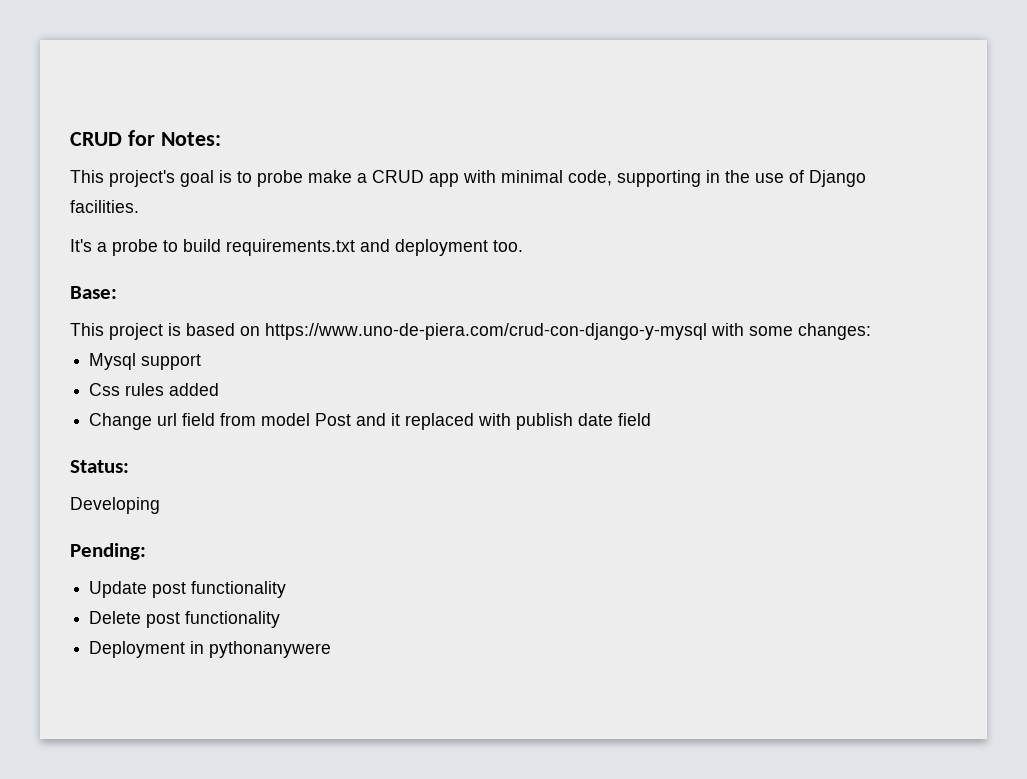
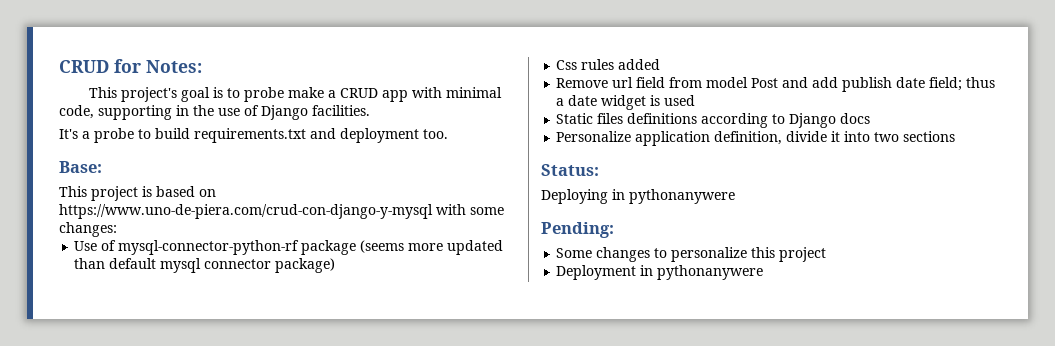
- Mysql support
+ Use of mysql-connector-python-rf package (seems more updated than default mysql connector package)
- Change url field from model Post and it replaced with publish date field
+ Remove url field from model Post and add publish date field; thus a date widget is used
+ Static files definitions according to Django docs
+ Personalize application definition, divide it into two sections
  Status:
- Developing
+ Deploying in pythonanywere
  Pending:
- Update post functionality
- Delete post functionality
+ Some changes to personalize this project

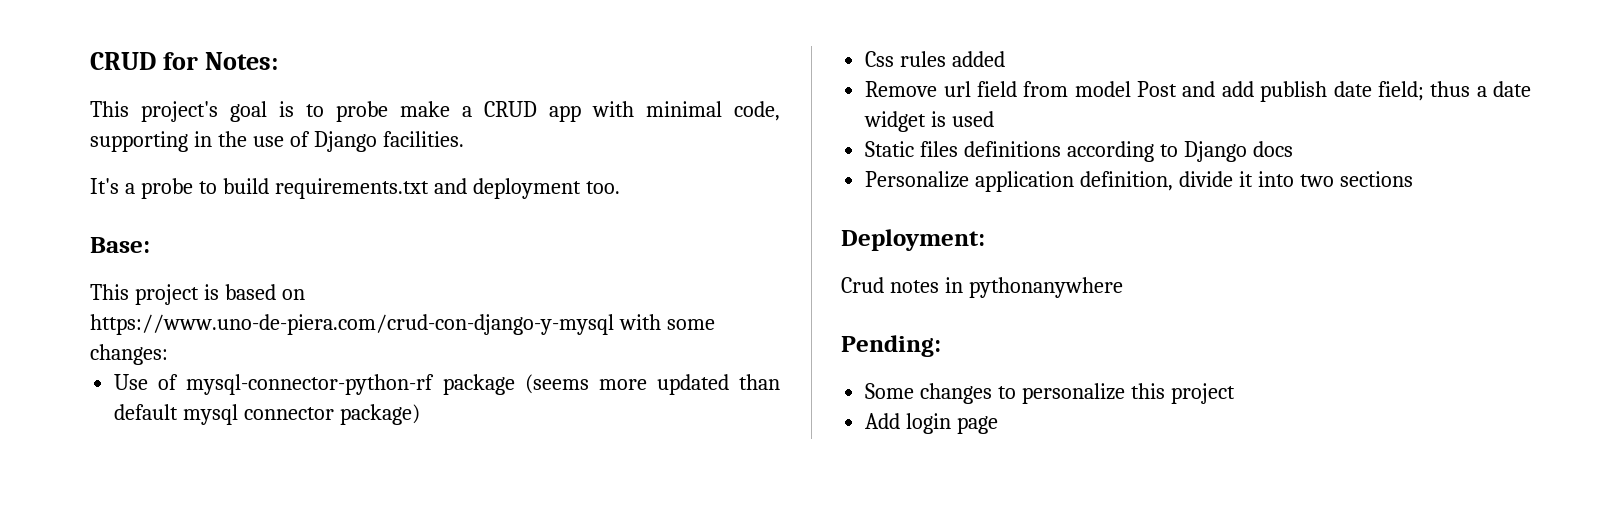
- Status:
- Deploying in pythonanywere
+ Deployment:
+ Crud notes in pythonanywhere
- Deployment in pythonanywere
+ Add login page

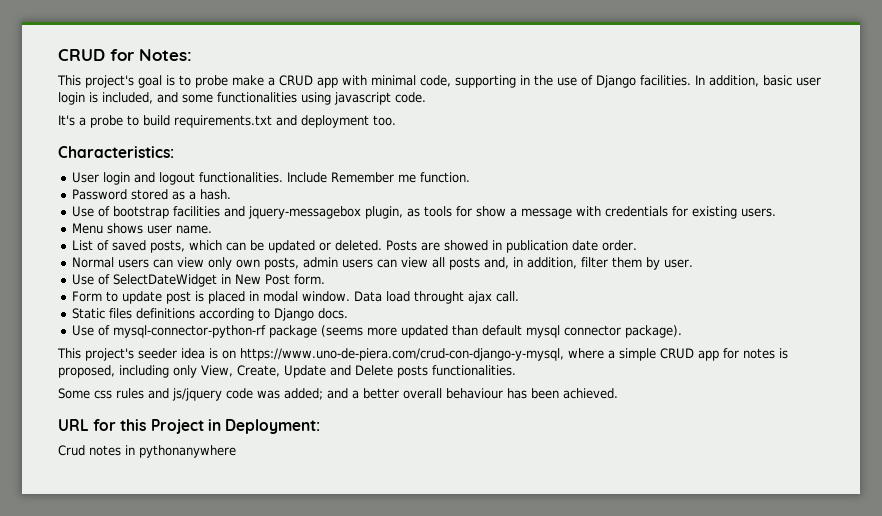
+ In addition, basic user login is included, and some functionalities using javascript code.
- Base:
- This project is based on https://www.uno-de-piera.com/crud-con-django-y-mysql with some changes:
+ Characteristics:
+ User login and logout functionalities. Include Remember me function.
+ Password stored as a hash.
+ Use of bootstrap facilities and jquery-messagebox plugin, as tools for show a message with credentials for existing users.
+ Menu shows user name.
+ List of saved posts, which can be updated or deleted. Posts are showed in publication date order.
+ Normal users can view only own posts, admin users can view all posts and, in addition, filter them by user.
+ Use of SelectDateWidget in New Post form.
+ Form to update post is placed in modal window. Data load throught ajax call.
+ Static files definitions according to Django docs.
- Use of mysql-connector-python-rf package (seems more updated than default mysql connector package)
- Css rules added
- Remove url field from model Post and add publish date field; thus a date widget is used
- Static files definitions according to Django docs
- Personalize application definition, divide it into two sections
- Deployment:
+ Use of mysql-connector-python-rf package (seems more updated than default mysql connector package).
+ This project's seeder idea is on https://www.uno-de-piera.com/crud-con-django-y-mysql, where a simple CRUD app for notes is proposed, including only View, Create, Update and Delete posts functionalities.
+ Some css rules and js/jquery code was added; and a better overall behaviour has been achieved.
+ URL for this Project in Deployment:
- Pending:
- Some changes to personalize this project
- Add login page

